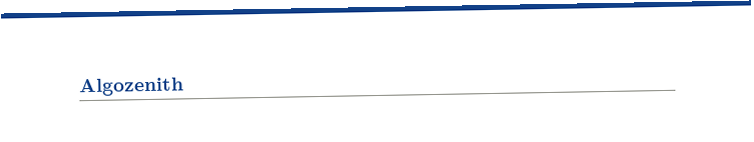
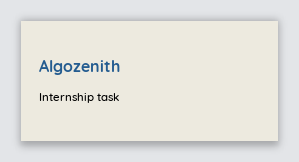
+ Internship task

